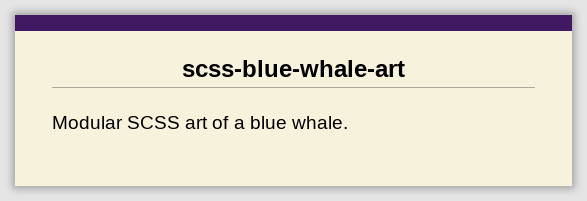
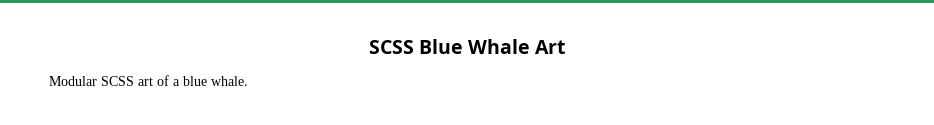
- scss-blue-whale-art
+ SCSS Blue Whale Art

